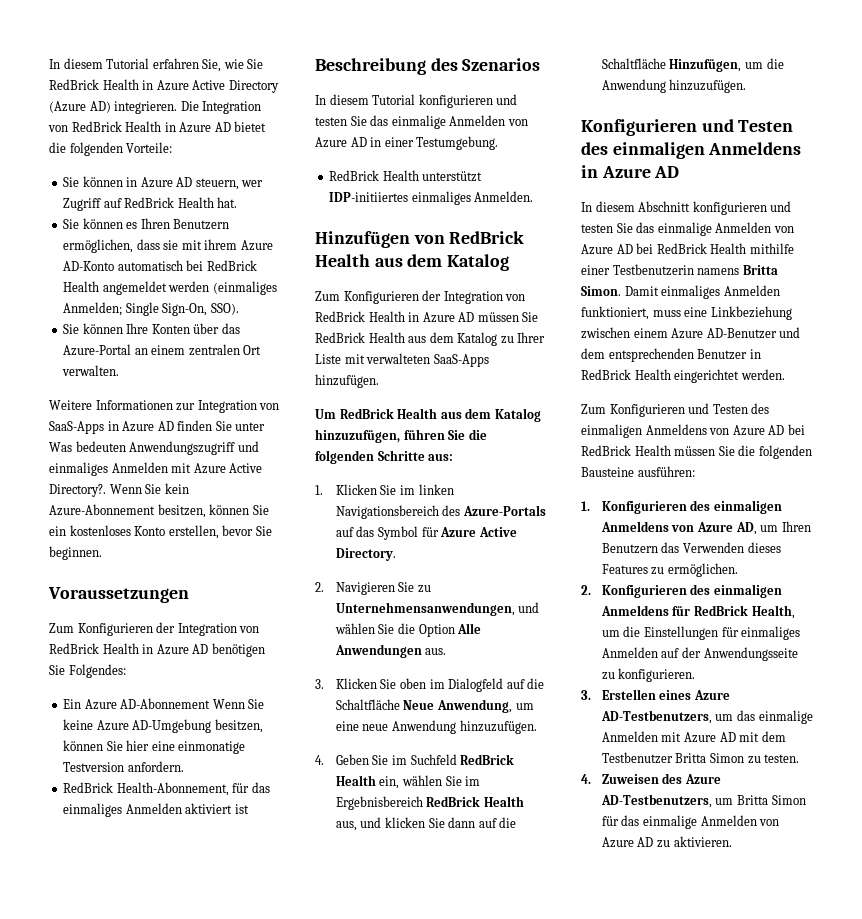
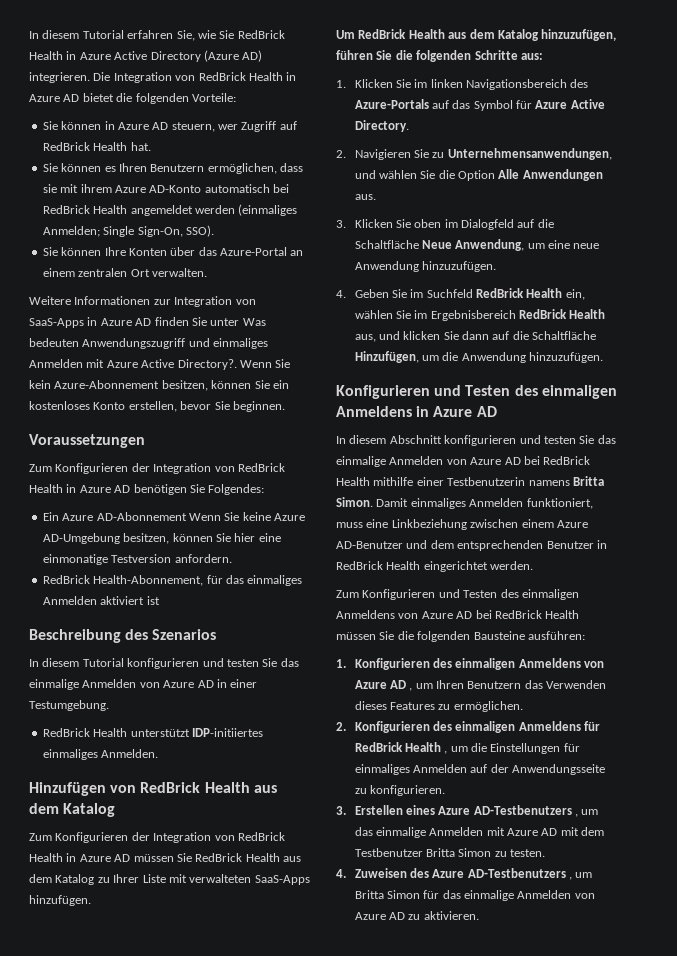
- 1. Konfigurieren des einmaligen Anmeldens von Azure AD, um Ihren Benutzern das Verwenden dieses Features zu ermöglichen.
+ 1. Konfigurieren des einmaligen Anmeldens von Azure AD , um Ihren Benutzern das Verwenden dieses Features zu ermöglichen.
- 2. Konfigurieren des einmaligen Anmeldens für RedBrick Health, um die Einstellungen für einmaliges Anmelden auf der Anwendungsseite zu konfigurieren.
+ 2. Konfigurieren des einmaligen Anmeldens für RedBrick Health , um die Einstellungen für einmaliges Anmelden auf der Anwendungsseite zu konfigurieren.
- 3. Erstellen eines Azure AD-Testbenutzers, um das einmalige Anmelden mit Azure AD mit dem Testbenutzer Britta Simon zu testen.
+ 3. Erstellen eines Azure AD-Testbenutzers , um das einmalige Anmelden mit Azure AD mit dem Testbenutzer Britta Simon zu testen.
- 4. Zuweisen des Azure AD-Testbenutzers, um Britta Simon für das einmalige Anmelden von Azure AD zu aktivieren.
+ 4. Zuweisen des Azure AD-Testbenutzers , um Britta Simon für das einmalige Anmelden von Azure AD zu aktivieren.

